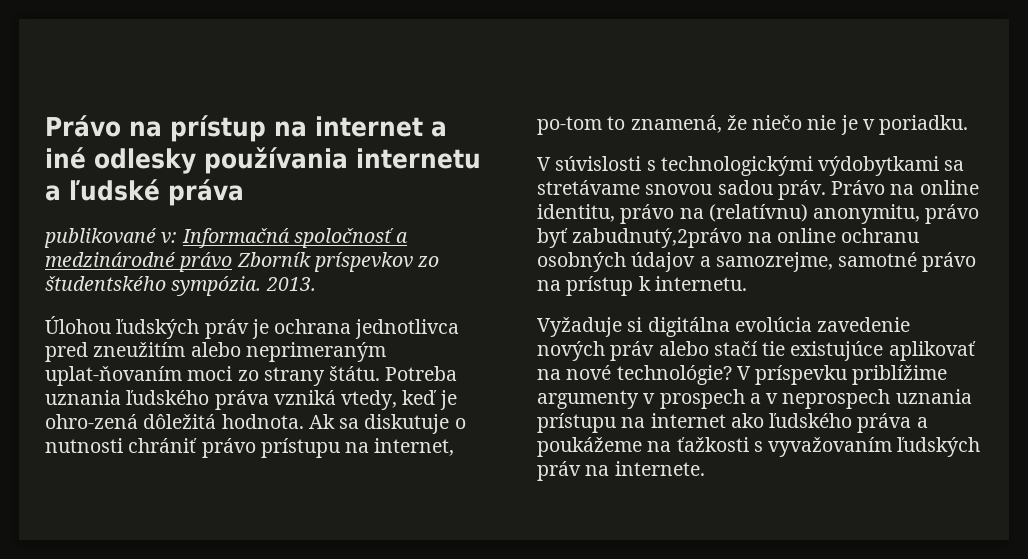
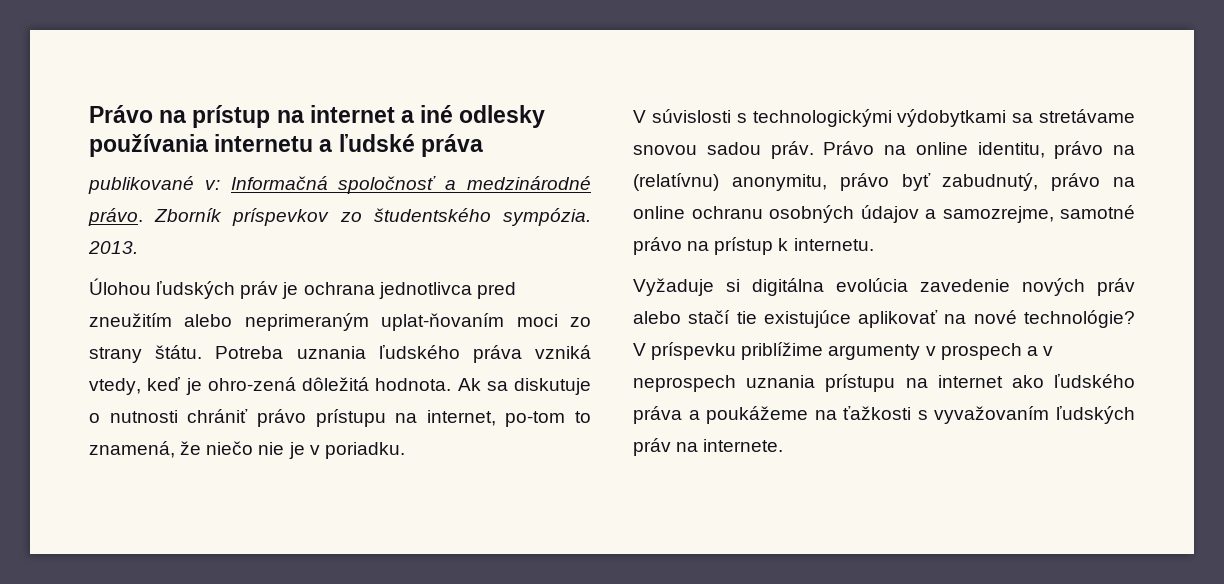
- publikované v: Informačná spoločnosť a medzinárodné právo Zborník príspevkov zo študentského sympózia.
+ publikované v: Informačná spoločnosť a medzinárodné právo. Zborník príspevkov zo študentského sympózia.
- Právo na online identitu, právo na (relatívnu) anonymitu, právo byť zabudnutý,2právo na online ochranu osobných údajov a samozrejme, samotné právo na prístup k internetu.
+ Právo na online identitu, právo na (relatívnu) anonymitu, právo byť zabudnutý, právo na online ochranu osobných údajov a samozrejme, samotné právo na prístup k internetu.

